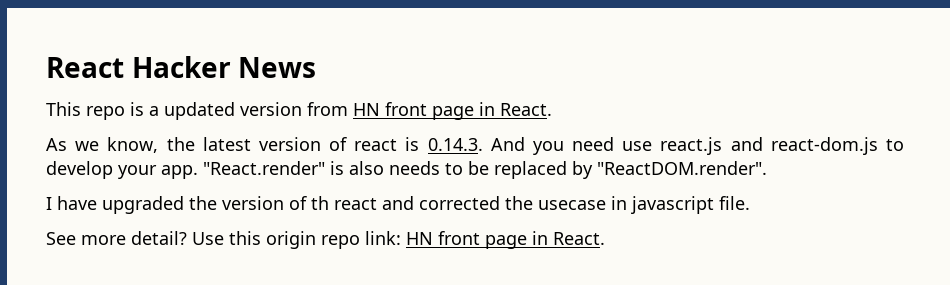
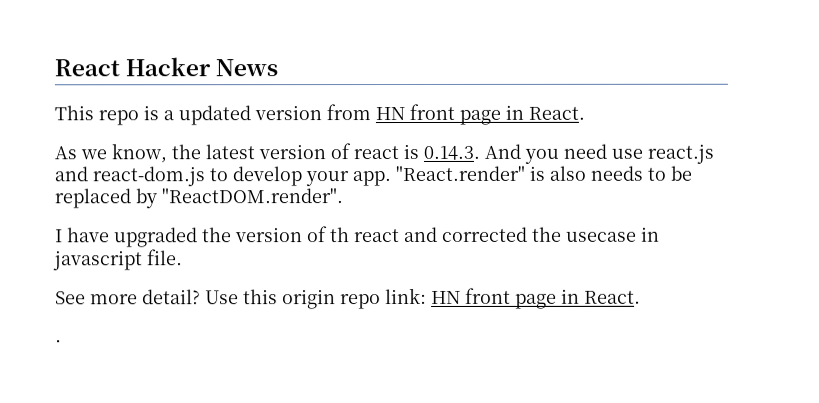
+ .

